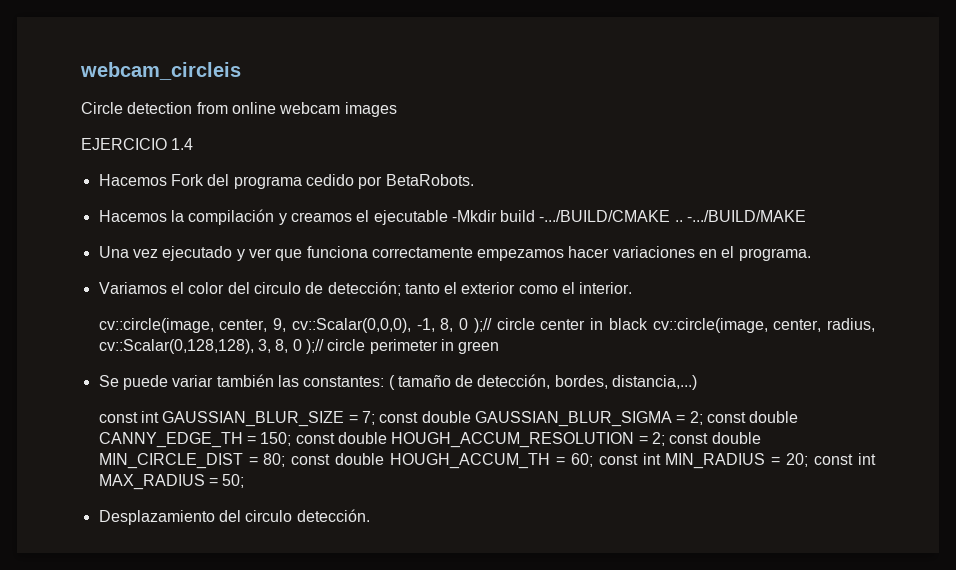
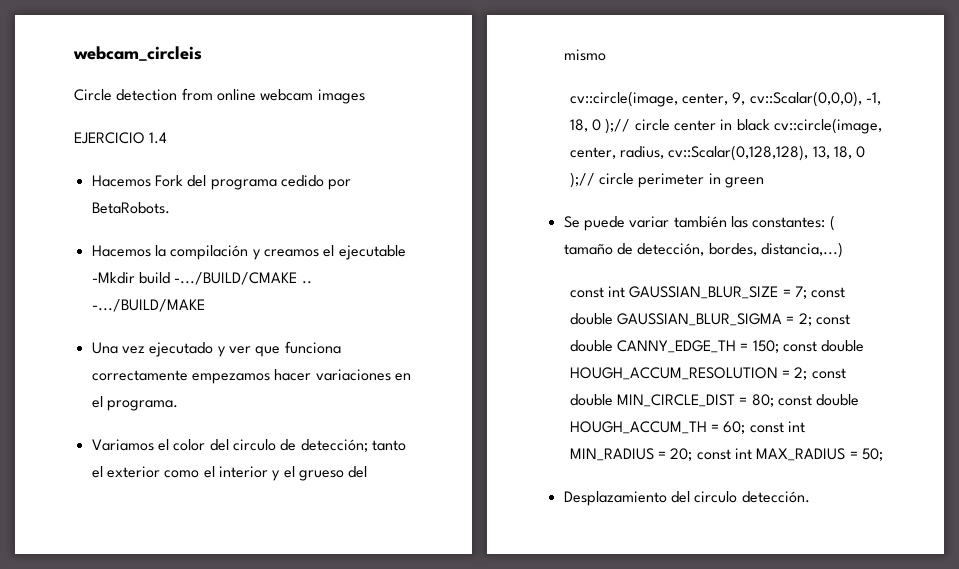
- Variamos el color del circulo de detección; tanto el exterior como el interior.
+ Variamos el color del circulo de detección; tanto el exterior como el interior y el grueso del mismo
- cv::circle(image, center, 9, cv::Scalar(0,0,0), -1, 8, 0 );// circle center in black cv::circle(image, center, radius, cv::Scalar(0,128,128), 3, 8, 0 );// circle perimeter in green
+ cv::circle(image, center, 9, cv::Scalar(0,0,0), -1, 18, 0 );// circle center in black cv::circle(image, center, radius, cv::Scalar(0,128,128), 13, 18, 0 );// circle perimeter in green

